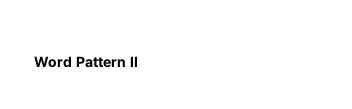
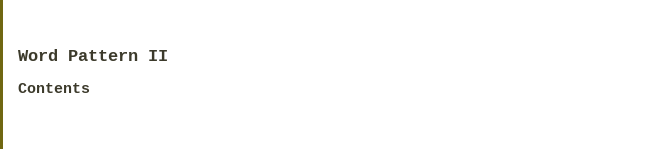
+ Contents

